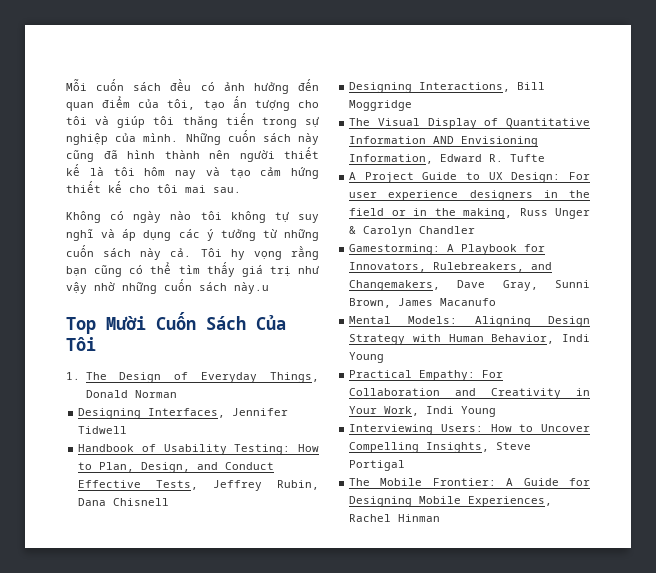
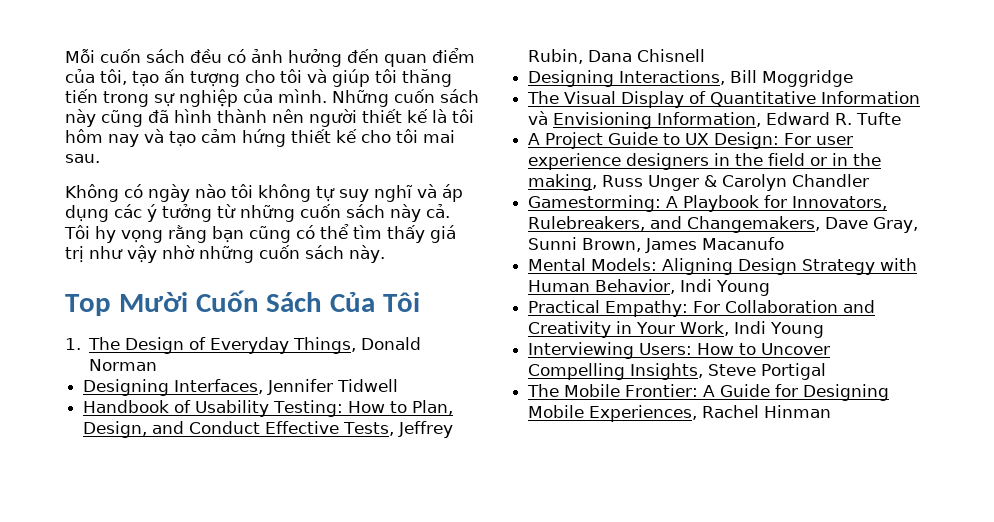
- Tôi hy vọng rằng bạn cũng có thể tìm thấy giá trị như vậy nhờ những cuốn sách này.u
+ Tôi hy vọng rằng bạn cũng có thể tìm thấy giá trị như vậy nhờ những cuốn sách này.
- The Visual Display of Quantitative Information AND Envisioning Information, Edward R. Tufte
+ The Visual Display of Quantitative Information và Envisioning Information, Edward R. Tufte

